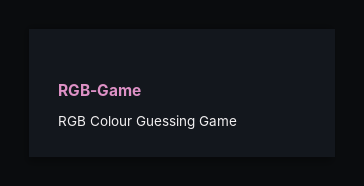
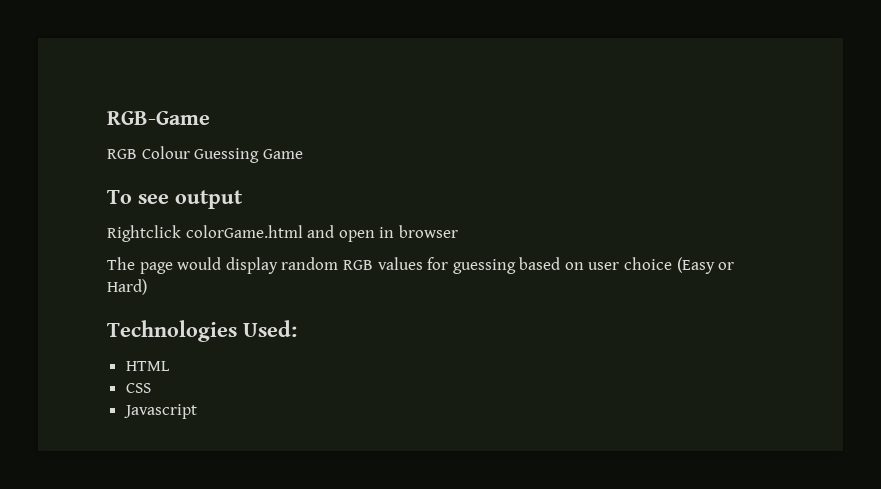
+ To see output
+ Rightclick colorGame.html and open in browser
+ The page would display random RGB values for guessing based on user choice (Easy or Hard)
+ Technologies Used:
+ HTML
+ CSS
+ Javascript

